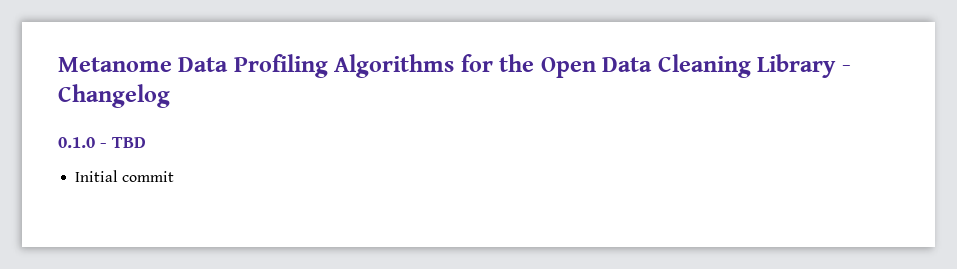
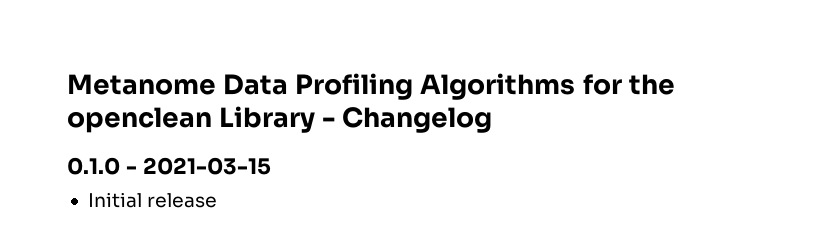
- Metanome Data Profiling Algorithms for the Open Data Cleaning Library - Changelog
+ Metanome Data Profiling Algorithms for the openclean Library - Changelog
- 0.1.0 - TBD
+ 0.1.0 - 2021-03-15
- Initial commit
+ Initial release

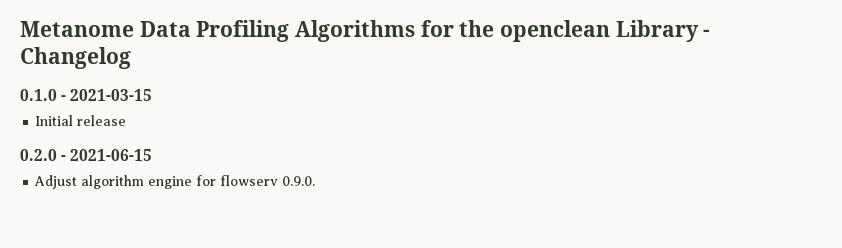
+ 0.2.0 - 2021-06-15
+ Adjust algorithm engine for flowserv 0.9.0.

